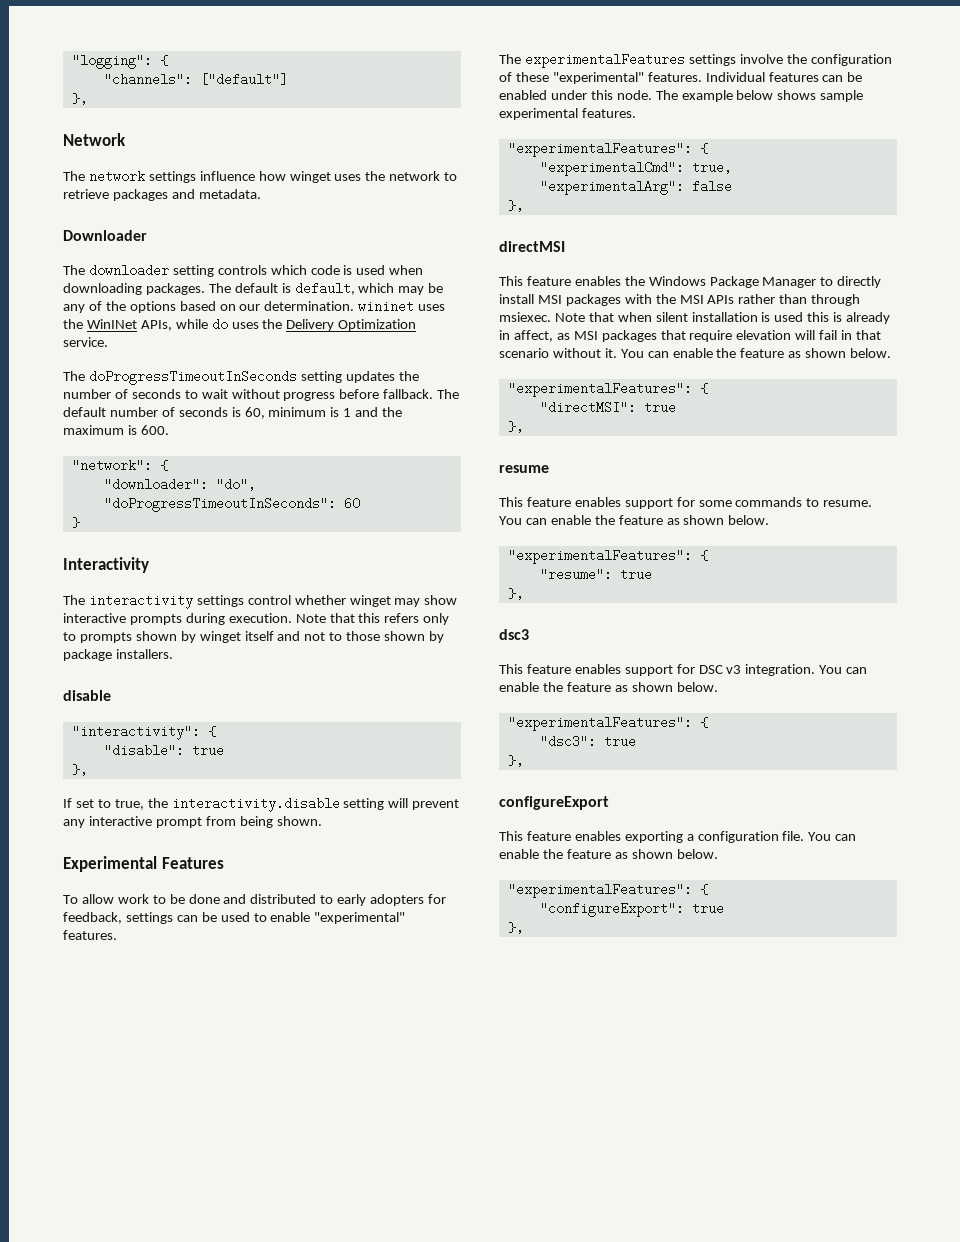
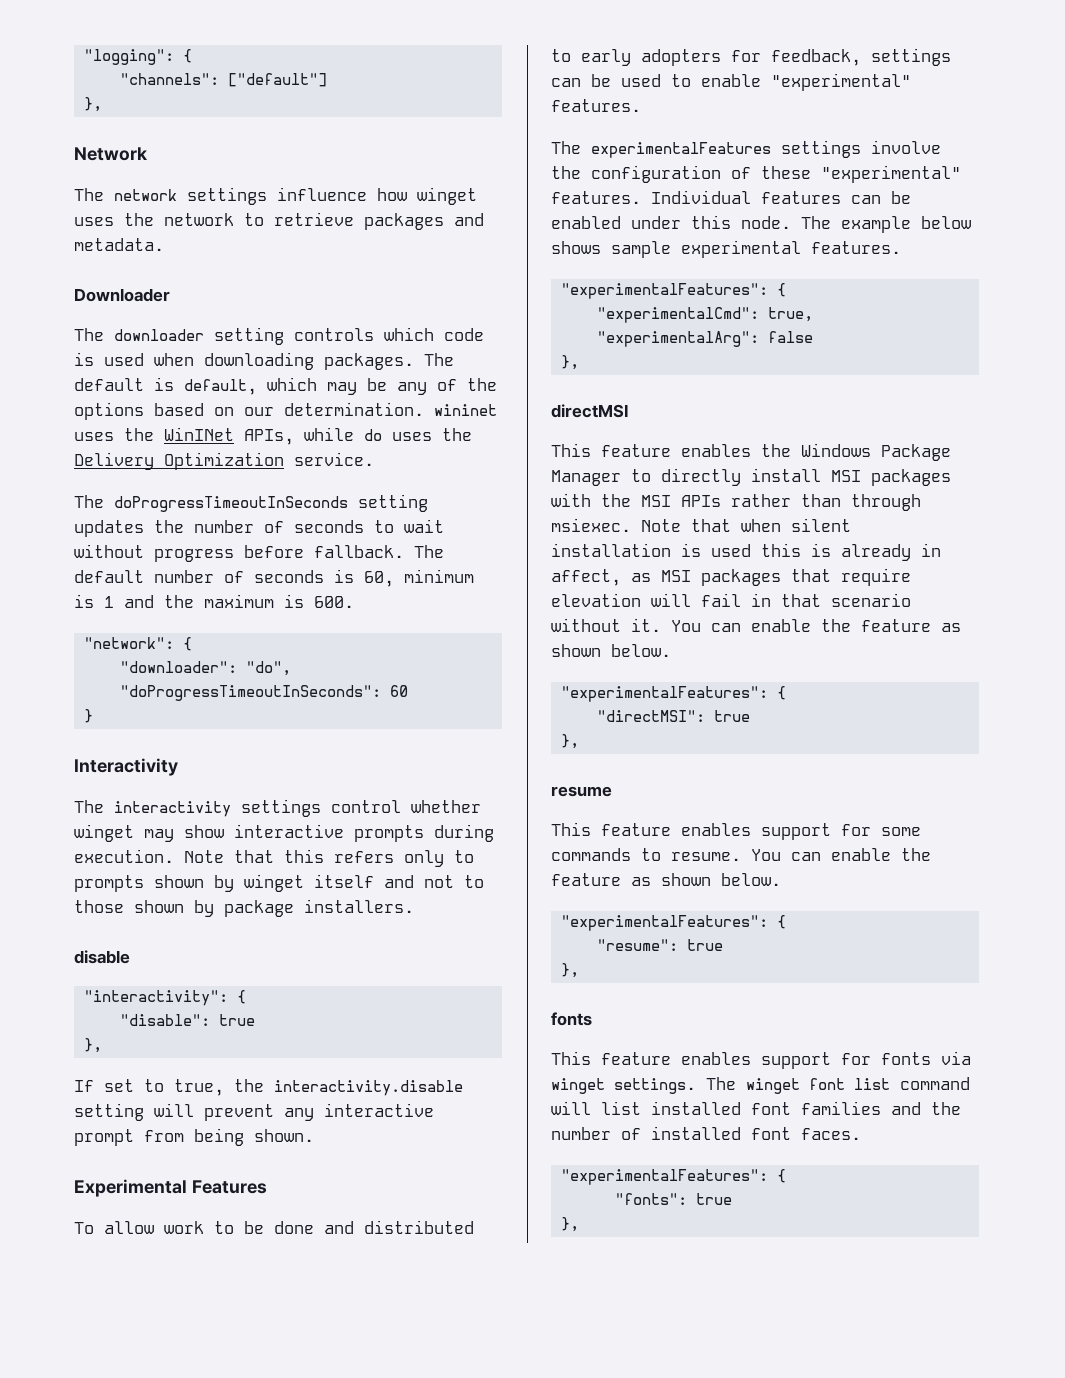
  "resume": true
  },
- dsc3
- This feature enables support for DSC v3 integration. You can enable the feature as shown below.
+ fonts
+ This feature enables support for fonts via winget settings. The winget font list command will list installed font families and the number of installed font faces.
  "experimentalFeatures": {
- "dsc3": true
- },
- configureExport
- This feature enables exporting a configuration file. You can enable the feature as shown below.
- "experimentalFeatures": {
- "configureExport": true
+ "fonts": true

